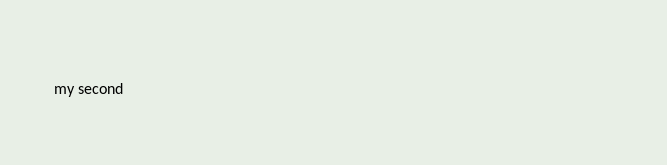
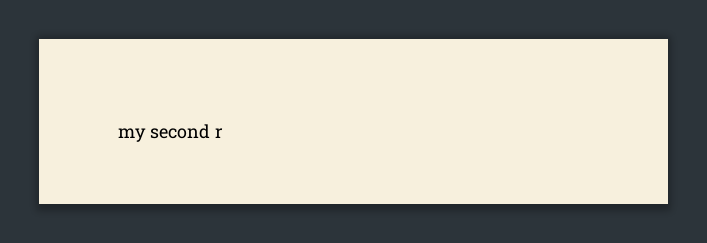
- my second
+ my second r

